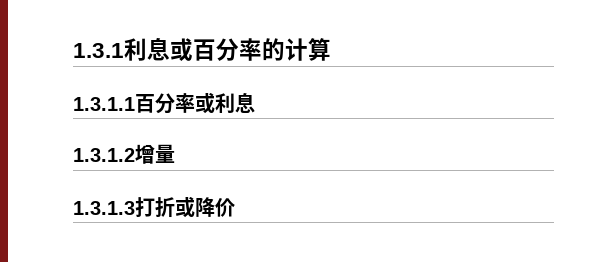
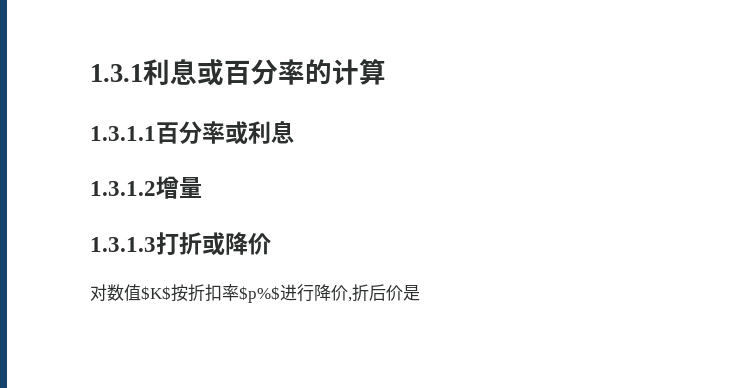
+ 对数值$K$按折扣率$p%$进行降价,折后价是

